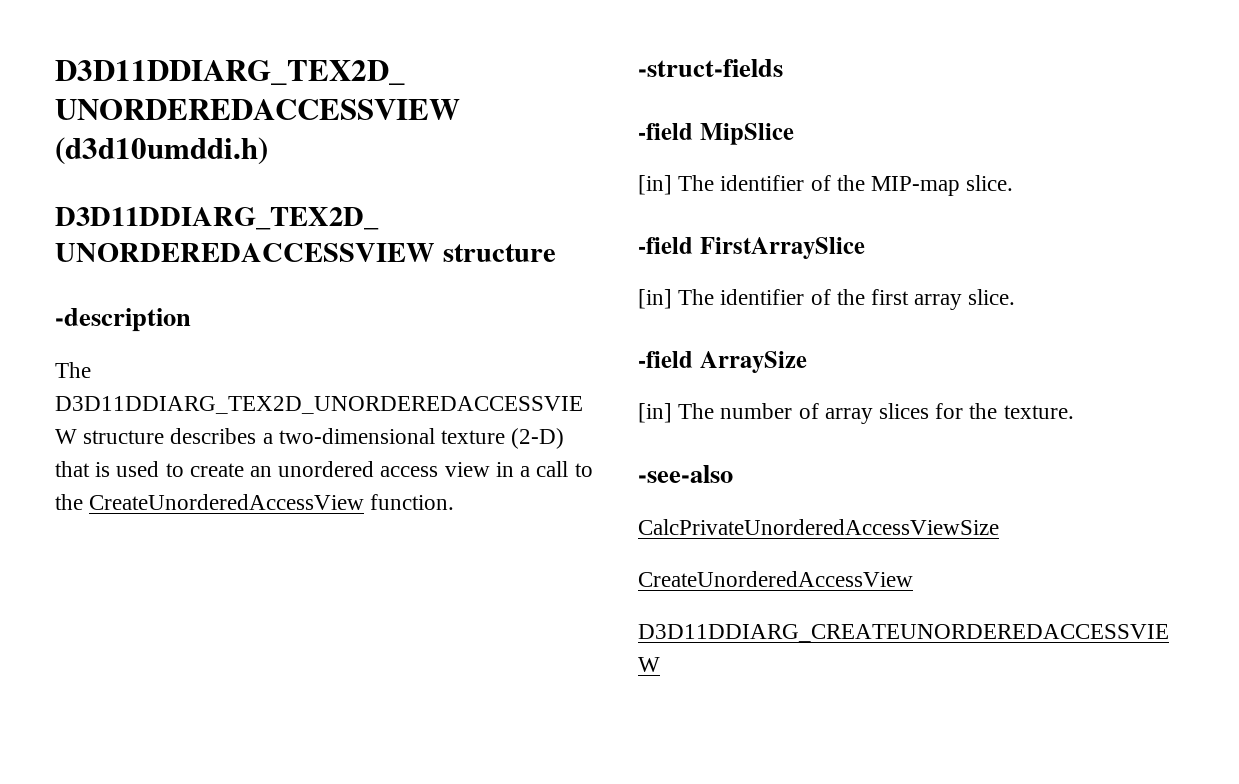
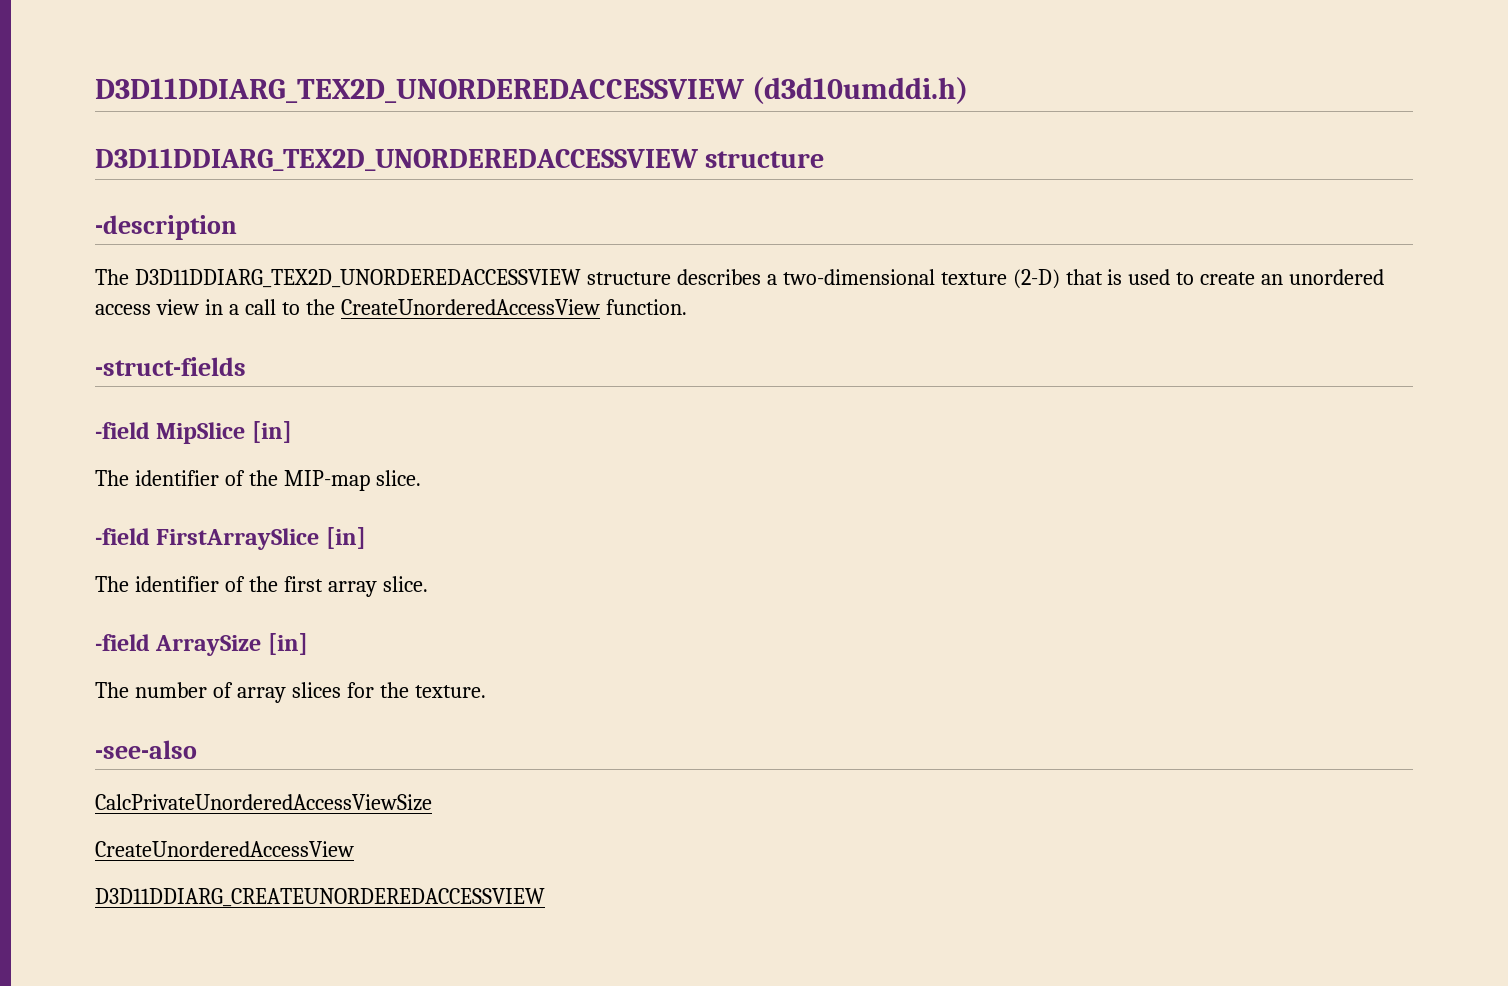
- -field MipSlice
- [in] The identifier of the MIP-map slice.
+ -field MipSlice [in]
+ The identifier of the MIP-map slice.
- -field FirstArraySlice
- [in] The identifier of the first array slice.
+ -field FirstArraySlice [in]
+ The identifier of the first array slice.
- -field ArraySize
- [in] The number of array slices for the texture.
+ -field ArraySize [in]
+ The number of array slices for the texture.

